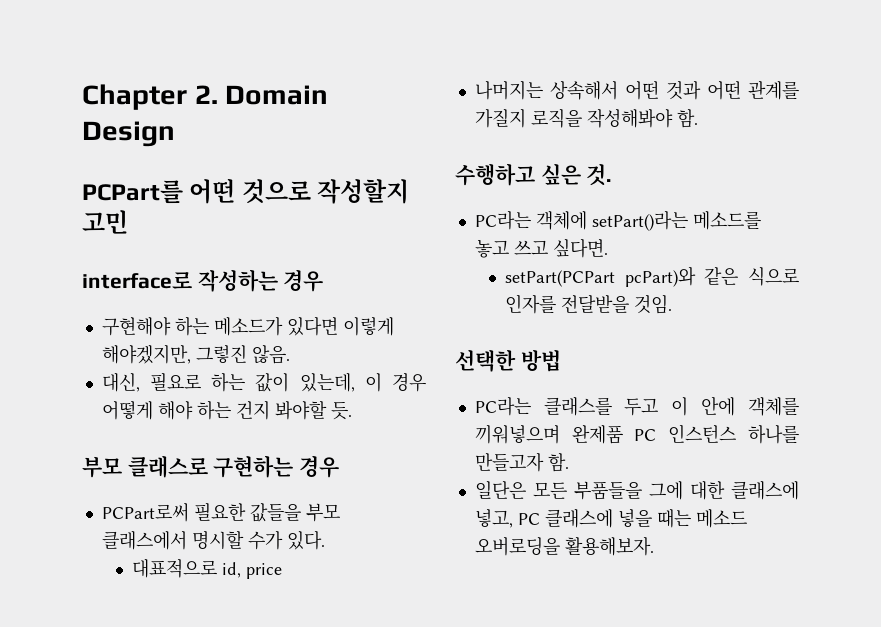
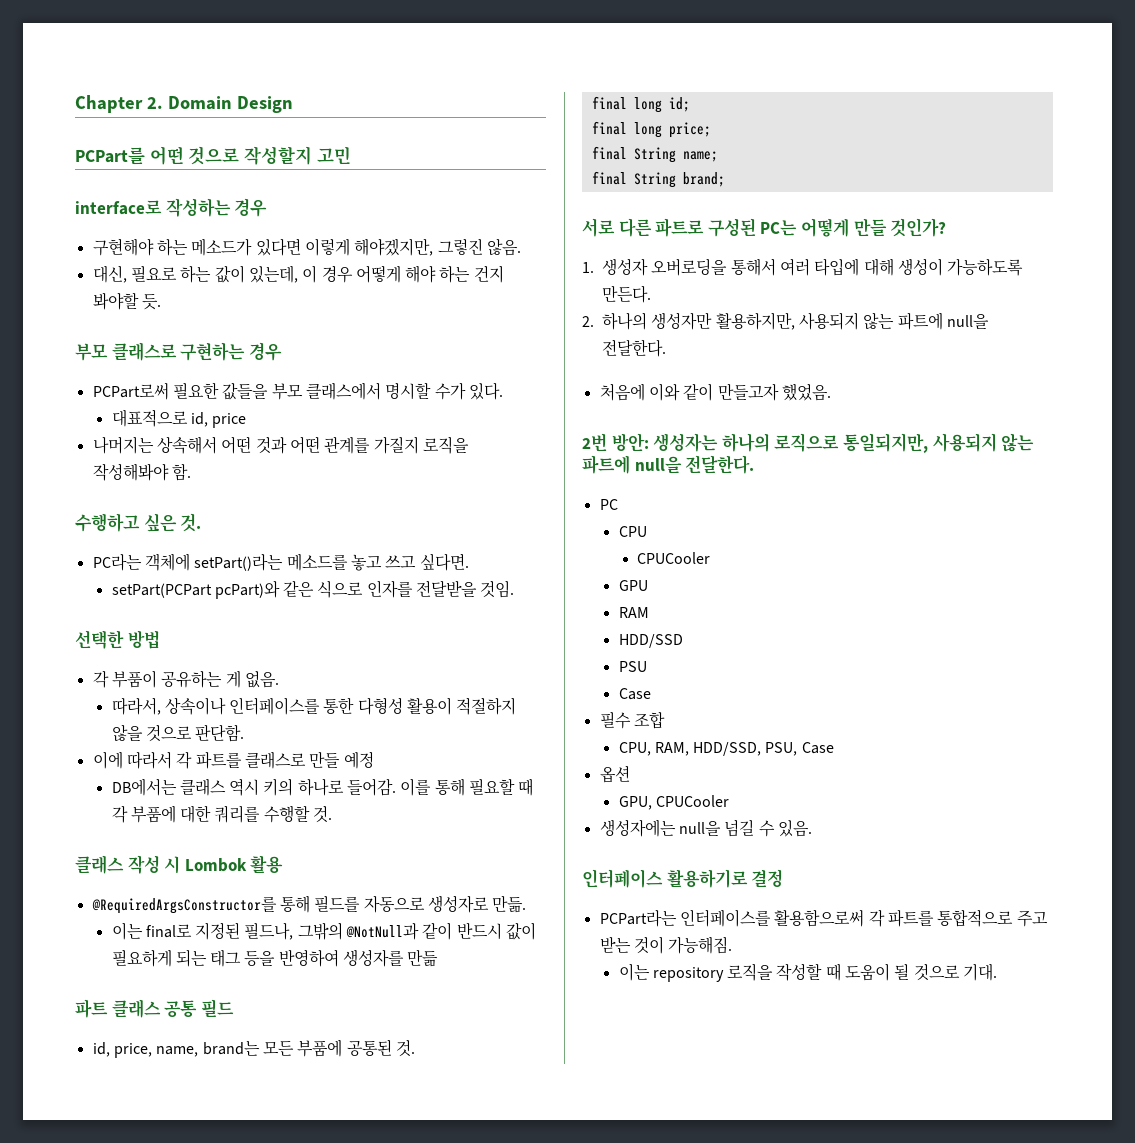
- PC라는 클래스를 두고 이 안에 객체를 끼워넣으며 완제품 PC 인스턴스 하나를 만들고자 함.
- 일단은 모든 부품들을 그에 대한 클래스에 넣고, PC 클래스에 넣을 때는 메소드 오버로딩을 활용해보자.
+ 각 부품이 공유하는 게 없음.
+ 따라서, 상속이나 인터페이스를 통한 다형성 활용이 적절하지 않을 것으로 판단함.
+ 이에 따라서 각 파트를 클래스로 만들 예정
+ DB에서는 클래스 역시 키의 하나로 들어감. 이를 통해 필요할 때 각 부품에 대한 쿼리를 수행할 것.
+ 클래스 작성 시 Lombok 활용
+ @RequiredArgsConstructor를 통해 필드를 자동으로 생성자로 만듦.
+ 이는 final로 지정된 필드나, 그밖의 @NotNull과 같이 반드시 값이 필요하게 되는 태그 등을 반영하여 생성자를 만듦
+ 파트 클래스 공통 필드
+ id, price, name, brand는 모든 부품에 공통된 것.
+ final long id;
+ final long price;
+ final String name;
+ final String brand;
+ 서로 다른 파트로 구성된 PC는 어떻게 만들 것인가?
+ 1. 생성자 오버로딩을 통해서 여러 타입에 대해 생성이 가능하도록 만든다.
+ 2. 하나의 생성자만 활용하지만, 사용되지 않는 파트에 null을 전달한다.
+ 처음에 이와 같이 만들고자 했었음.
+ 2번 방안: 생성자는 하나의 로직으로 통일되지만, 사용되지 않는 파트에 null을 전달한다.
+ PC
+ CPU
+ CPUCooler
+ GPU
+ RAM
+ HDD/SSD
+ PSU
+ Case
+ 필수 조합
+ CPU, RAM, HDD/SSD, PSU, Case
+ 옵션
+ GPU, CPUCooler
+ 생성자에는 null을 넘길 수 있음.
+ 인터페이스 활용하기로 결정
+ PCPart라는 인터페이스를 활용함으로써 각 파트를 통합적으로 주고 받는 것이 가능해짐.
+ 이는 repository 로직을 작성할 때 도움이 될 것으로 기대.

